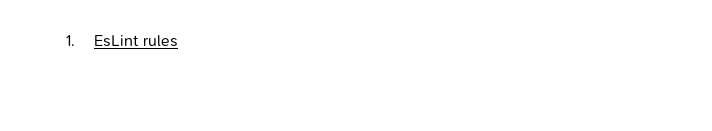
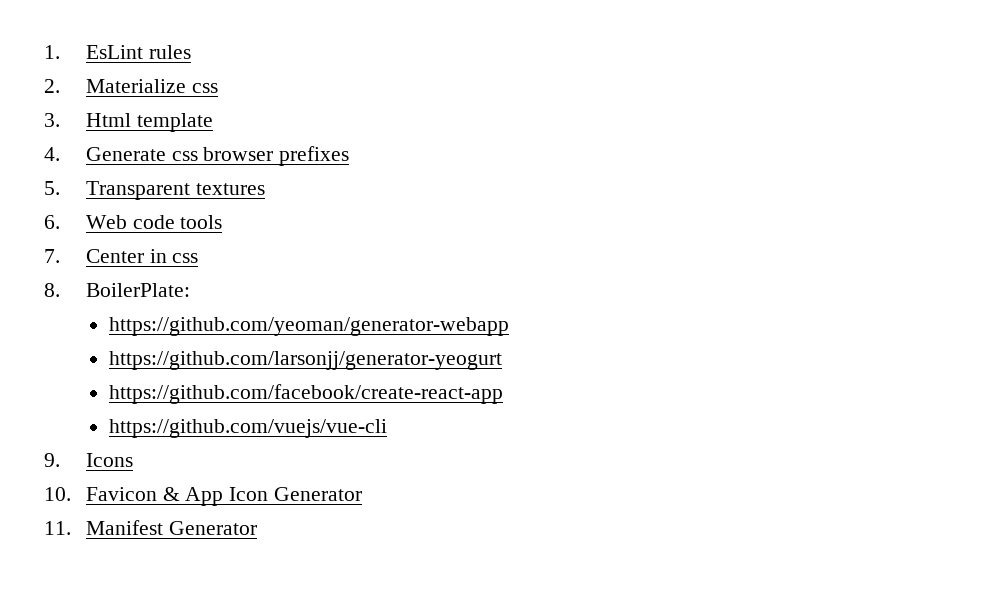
+ 2. Materialize css
+ 3. Html template
+ 4. Generate css browser prefixes
+ 5. Transparent textures
+ 6. Web code tools
+ 7. Center in css
+ 8. BoilerPlate:
+ https://github.com/yeoman/generator-webapp
+ https://github.com/larsonjj/generator-yeogurt
+ https://github.com/facebook/create-react-app
+ https://github.com/vuejs/vue-cli
+ 9. Icons
+ 10. Favicon & App Icon Generator
+ 11. Manifest Generator

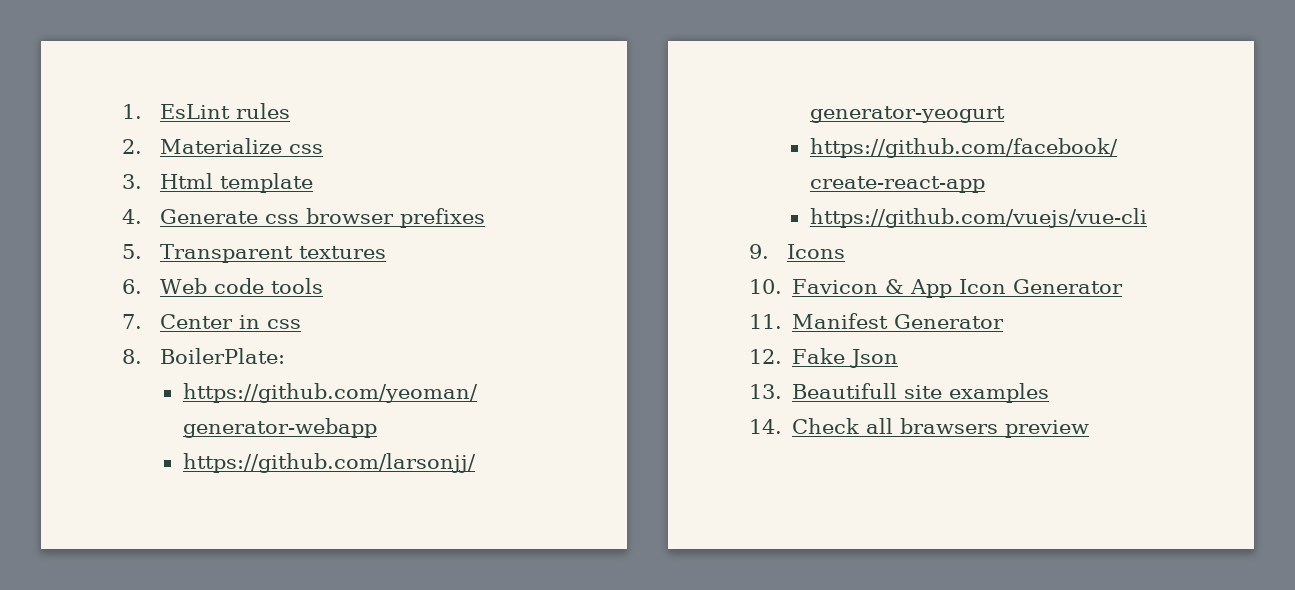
+ 12. Fake Json
+ 13. Beautifull site examples
+ 14. Check all brawsers preview

